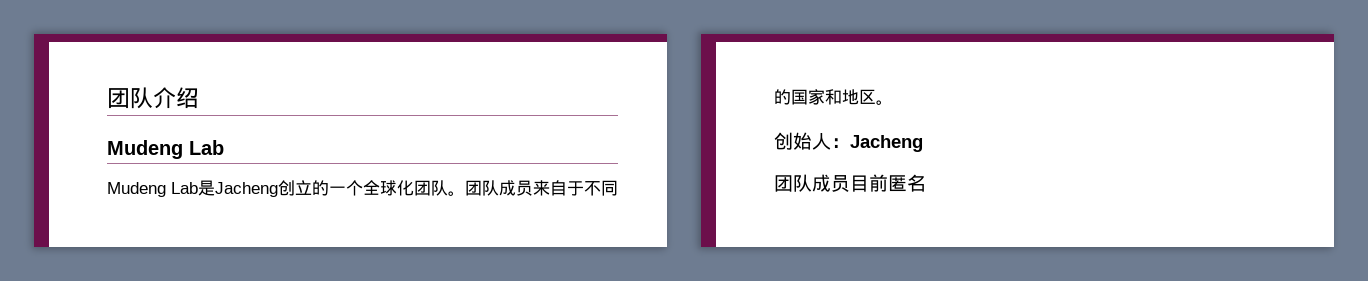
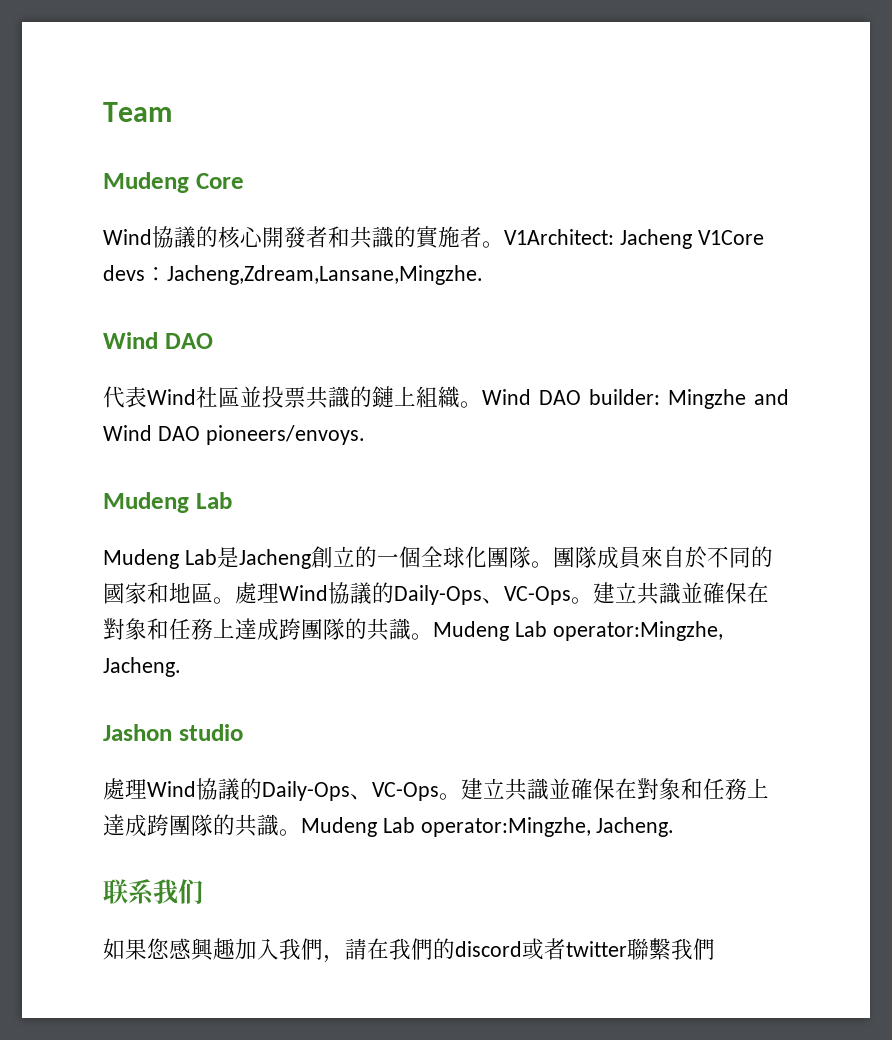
- 团队介绍
+ Team
+ Mudeng Core
+ Wind協議的核心開發者和共識的實施者。V1Architect: Jacheng V1Core devs：Jacheng,Zdream,Lansane,Mingzhe.
+ Wind DAO
+ 代表Wind社區並投票共識的鏈上組織。Wind DAO builder: Mingzhe and Wind DAO pioneers/envoys.
- Mudeng Lab是Jacheng创立的一个全球化团队。团队成员来自于不同的国家和地区。
- 创始人：Jacheng
- 团队成员目前匿名
+ Mudeng Lab是Jacheng創立的一個全球化團隊。團隊成員來自於不同的國家和地區。處理Wind協議的Daily-Ops、VC-Ops。建立共識並確保在對象和任務上達成跨團隊的共識。Mudeng Lab operator:Mingzhe, Jacheng.
+ Jashon studio
+ 處理Wind協議的Daily-Ops、VC-Ops。建立共識並確保在對象和任務上達成跨團隊的共識。Mudeng Lab operator:Mingzhe, Jacheng.
+ 联系我们
+ 如果您感興趣加入我們，請在我們的discord或者twitter聯繫我們

